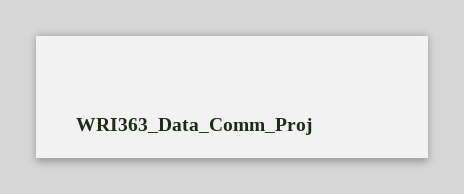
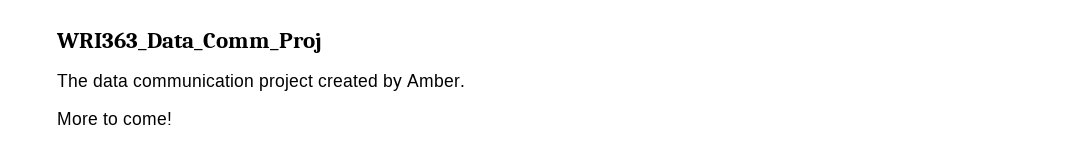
+ The data communication project created by Amber.
+ More to come!

